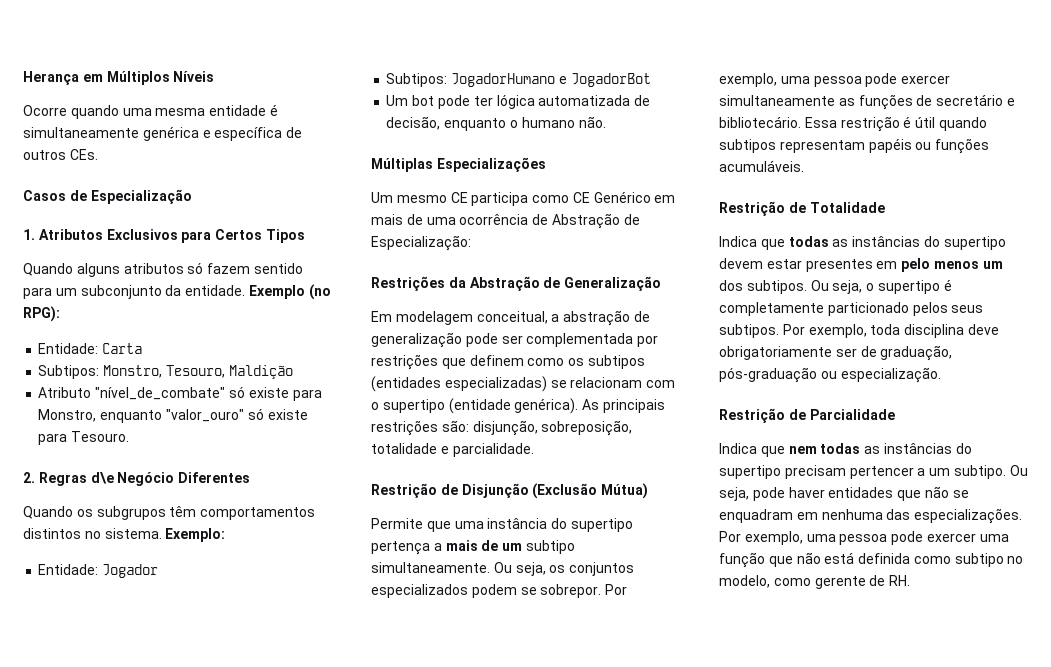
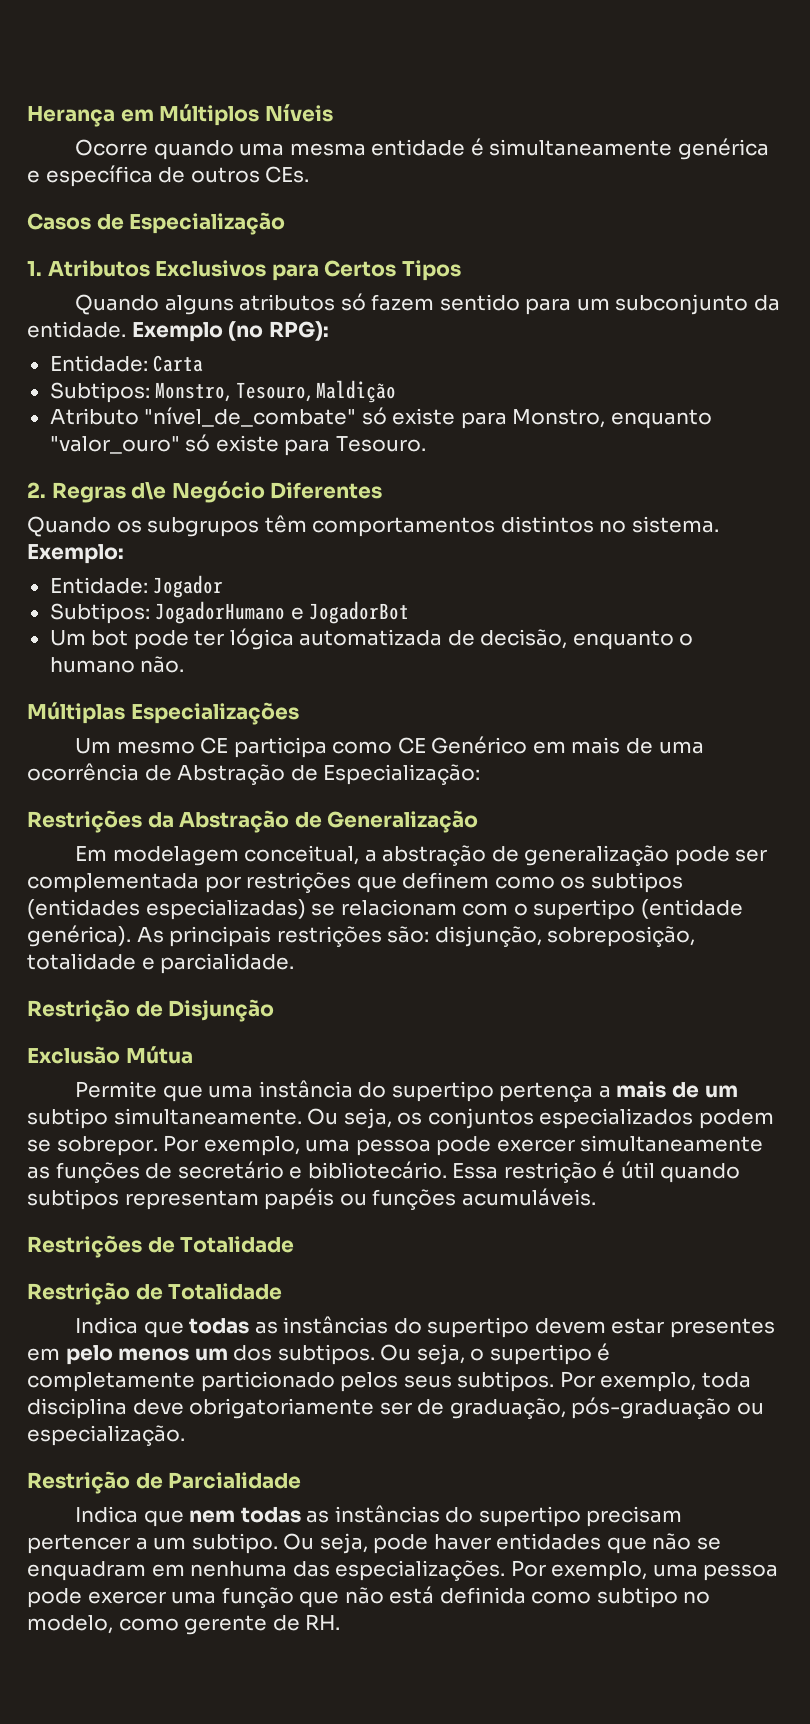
- Restrição de Disjunção (Exclusão Mútua)
+ Restrição de Disjunção
+ Exclusão Mútua
+ Restrições de Totalidade

